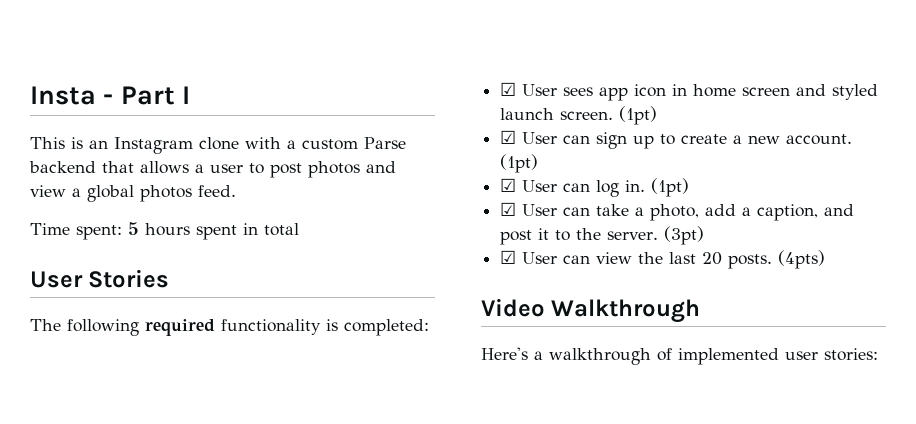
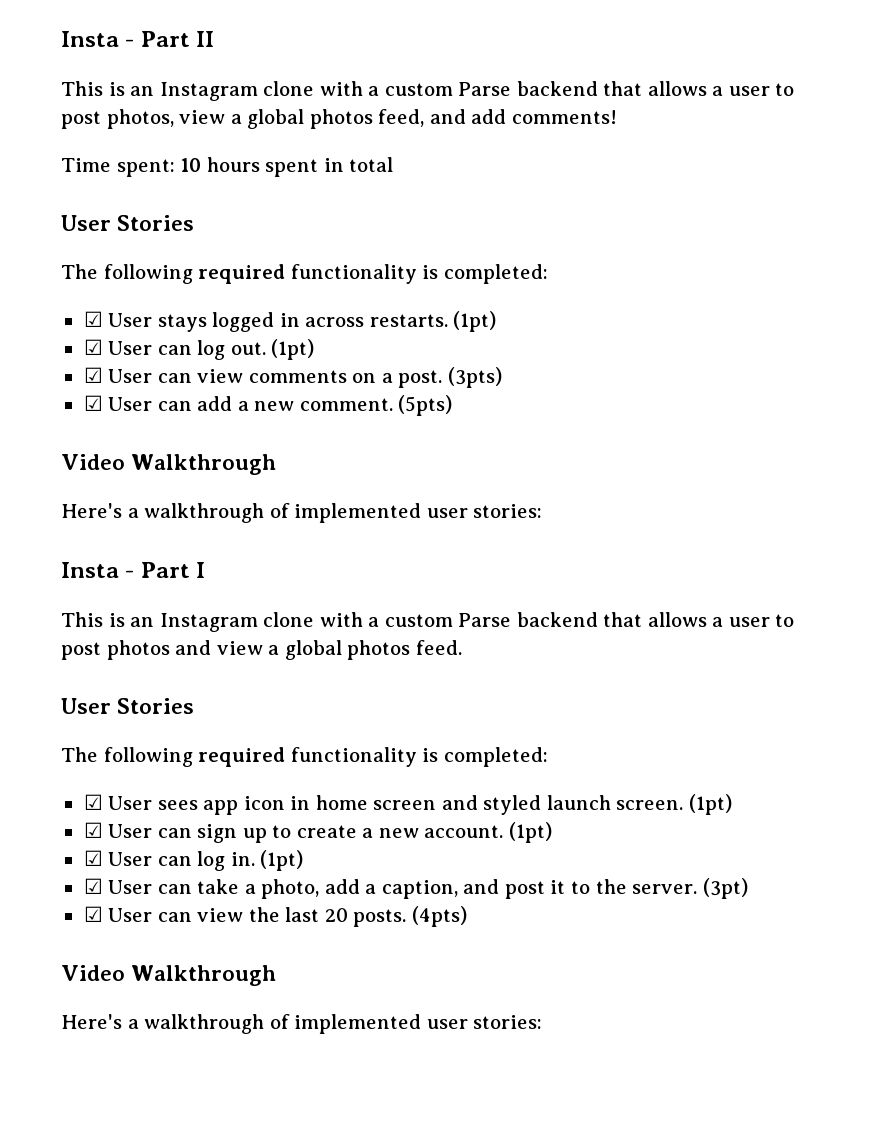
+ Insta - Part II
+ This is an Instagram clone with a custom Parse backend that allows a user to post photos, view a global photos feed, and add comments!
+ Time spent: 10 hours spent in total
+ User Stories
+ The following required functionality is completed:
+ ☑ User stays logged in across restarts. (1pt)
+ ☑ User can log out. (1pt)
+ ☑ User can view comments on a post. (3pts)
+ ☑ User can add a new comment. (5pts)
+ Video Walkthrough
+ Here's a walkthrough of implemented user stories:
- Time spent: 5 hours spent in total

